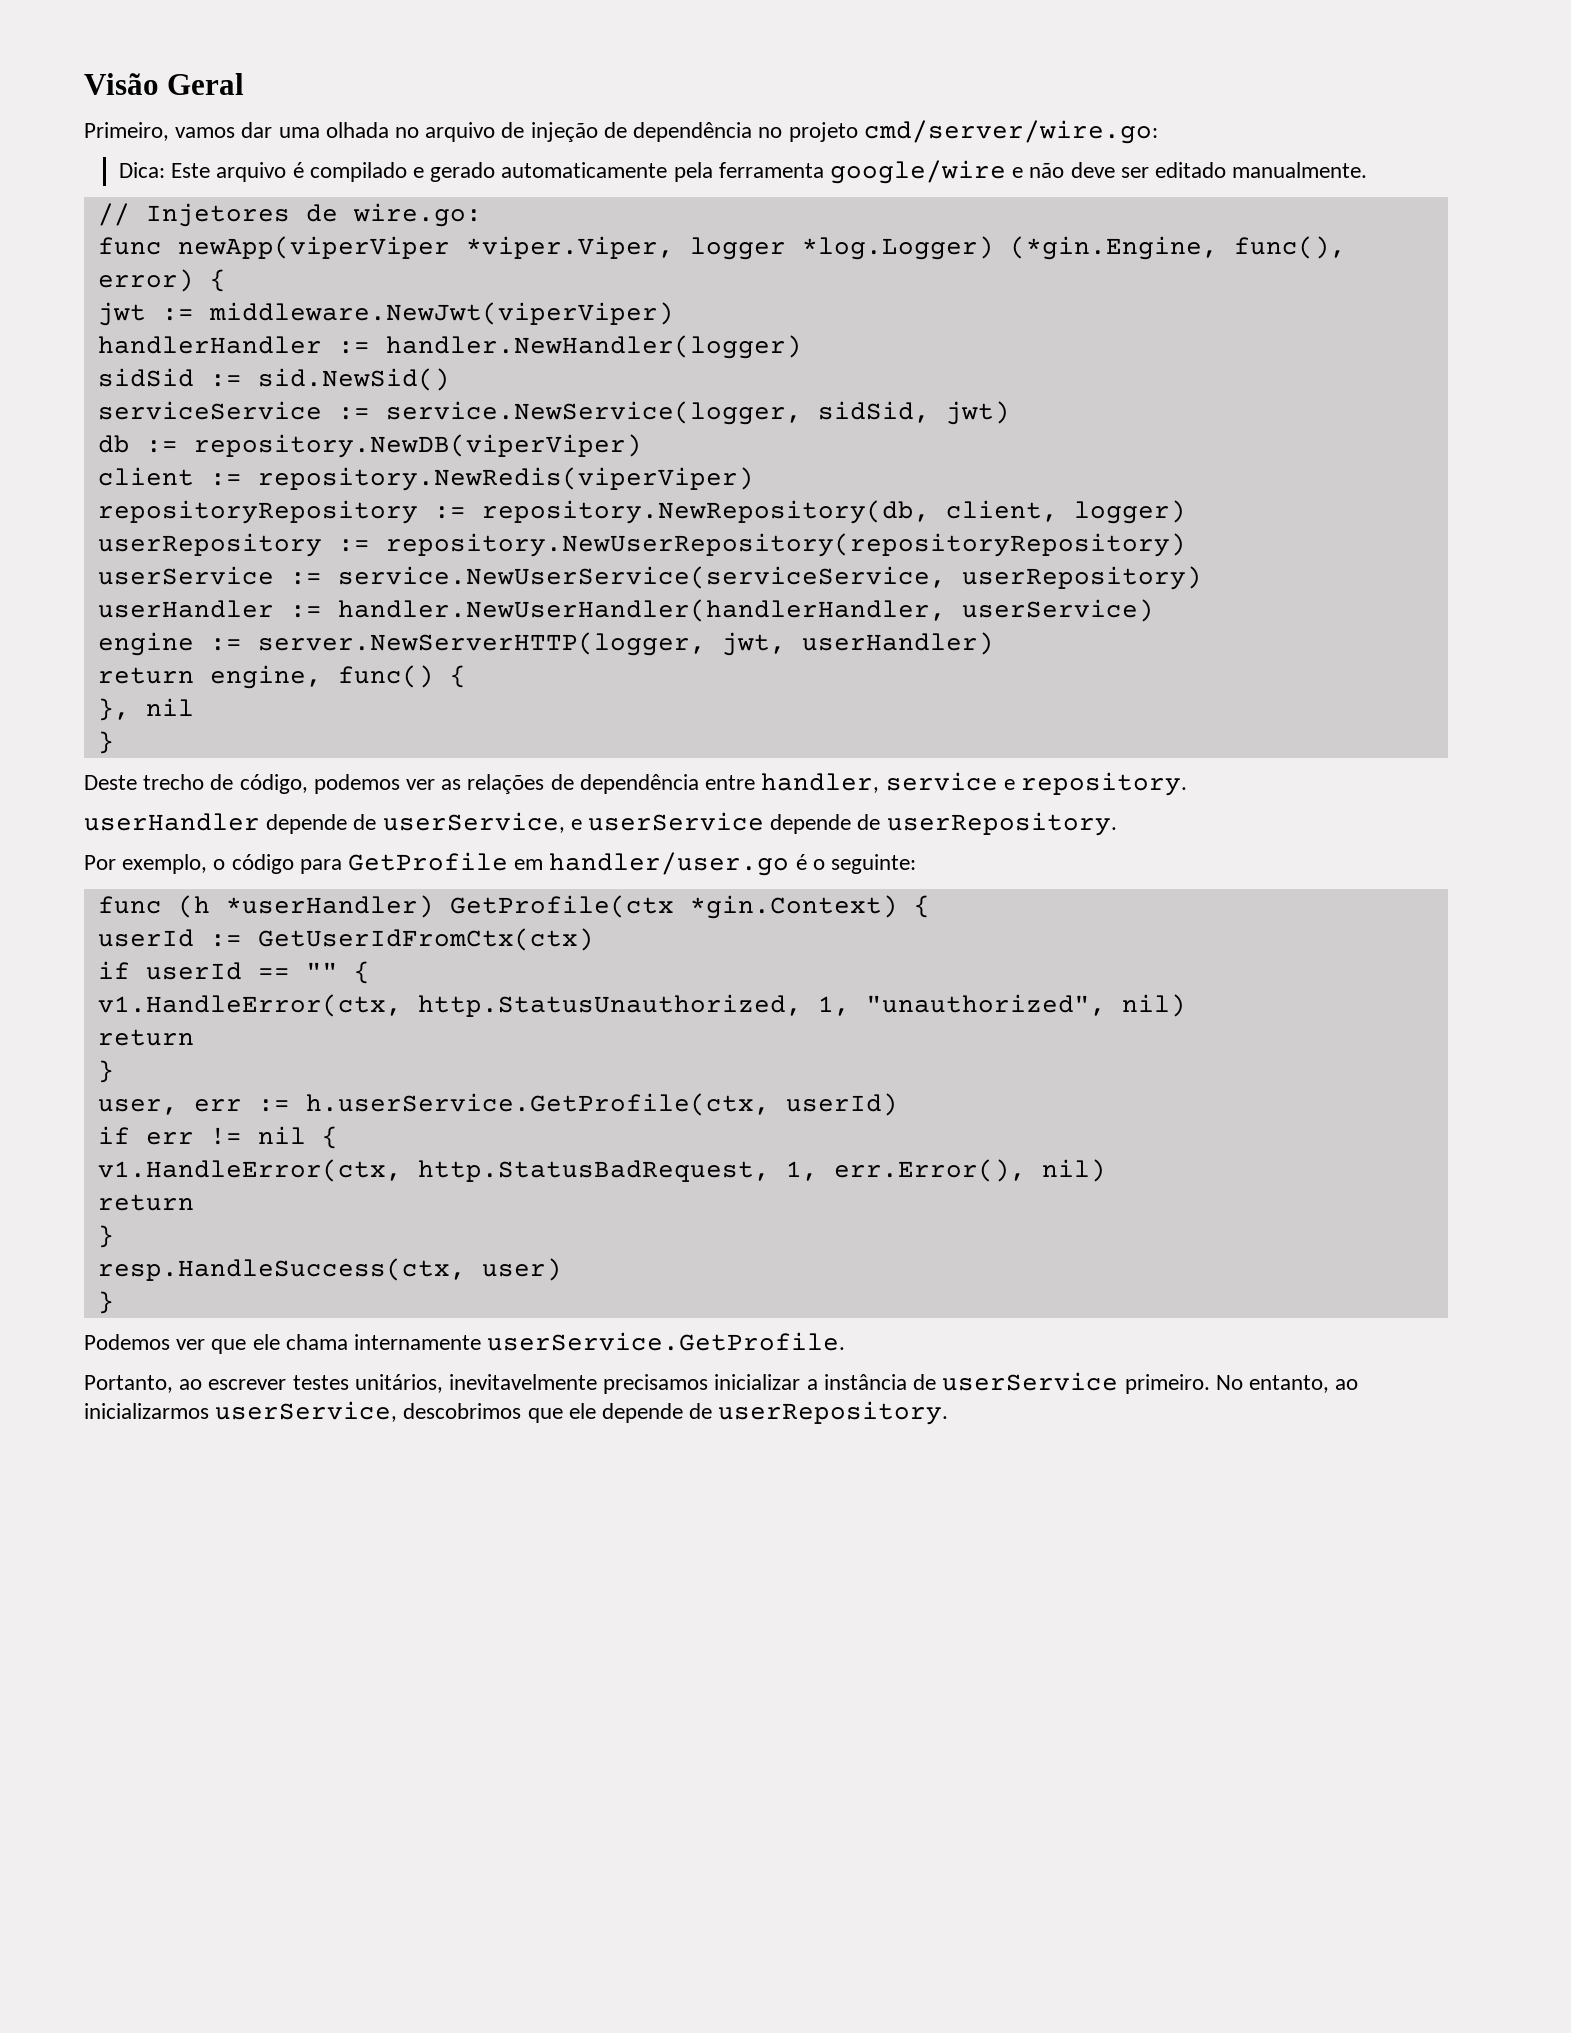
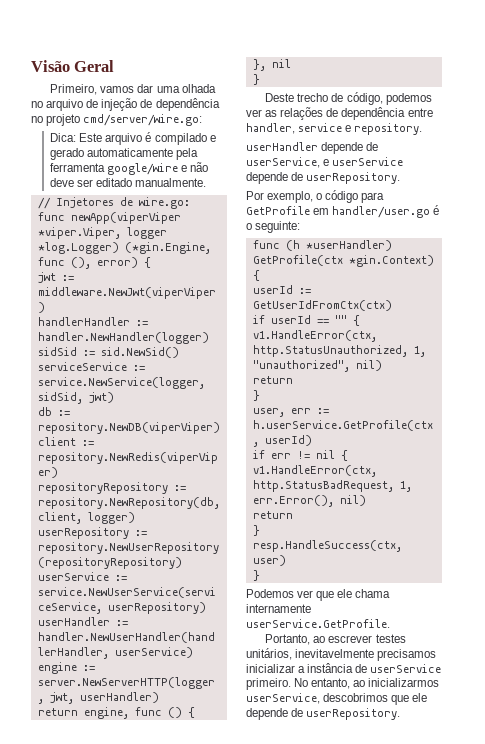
- func newApp(viperViper *viper.Viper, logger *log.Logger) (*gin.Engine, func(), error) {
+ func newApp(viperViper *viper.Viper, logger *log.Logger) (*gin.Engine, func (), error) {
- return engine, func() {
+ return engine, func () {

